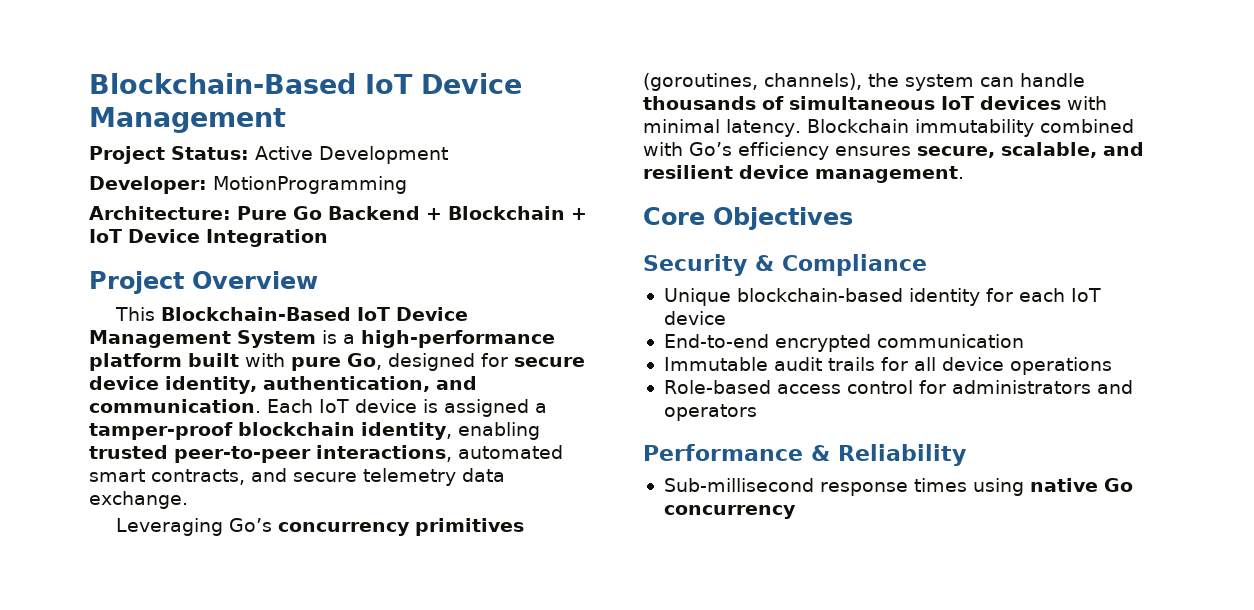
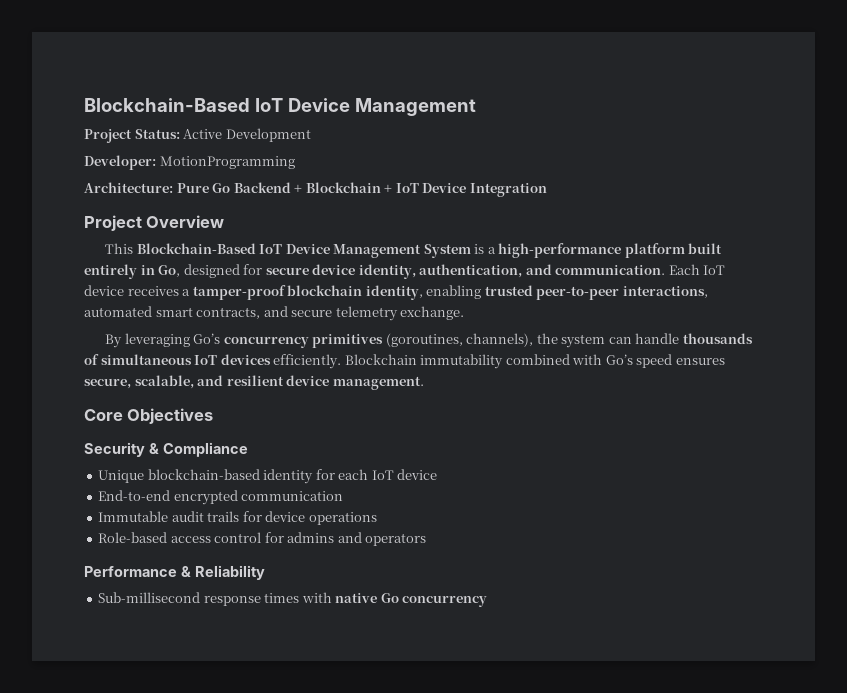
- This Blockchain-Based IoT Device Management System is a high-performance platform built with pure Go, designed for secure device identity, authentication, and communication.
+ This Blockchain-Based IoT Device Management System is a high-performance platform built entirely in Go, designed for secure device identity, authentication, and communication.
- Each IoT device is assigned a tamper-proof blockchain identity, enabling trusted peer-to-peer interactions, automated smart contracts, and secure telemetry data exchange.
+ Each IoT device receives a tamper-proof blockchain identity, enabling trusted peer-to-peer interactions, automated smart contracts, and secure telemetry exchange.
- Leveraging Go’s concurrency primitives (goroutines, channels), the system can handle thousands of simultaneous IoT devices with minimal latency.
+ By leveraging Go’s concurrency primitives (goroutines, channels), the system can handle thousands of simultaneous IoT devices efficiently.
- Blockchain immutability combined with Go’s efficiency ensures secure, scalable, and resilient device management.
+ Blockchain immutability combined with Go’s speed ensures secure, scalable, and resilient device management.
- Immutable audit trails for all device operations
+ Immutable audit trails for device operations
- Role-based access control for administrators and operators
+ Role-based access control for admins and operators
- Sub-millisecond response times using native Go concurrency
+ Sub-millisecond response times with native Go concurrency

